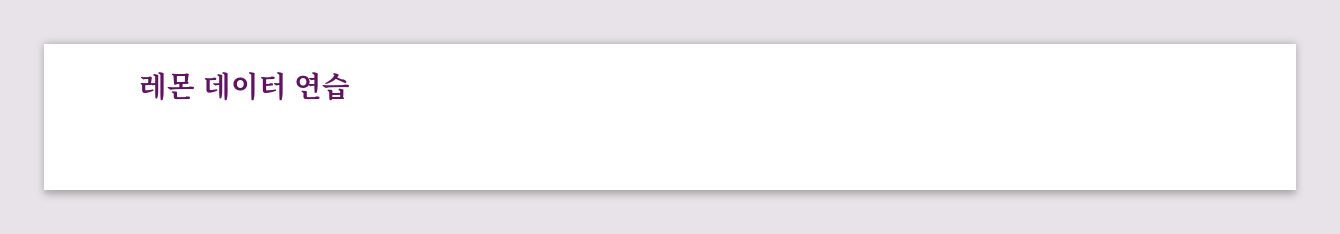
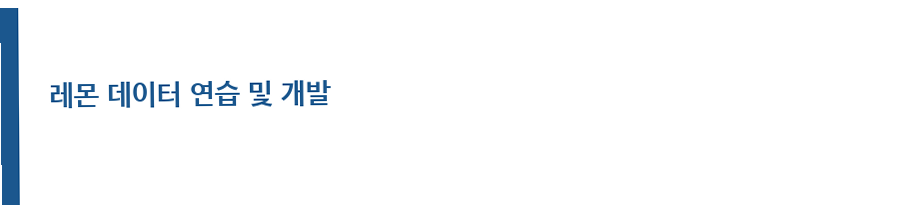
- 레몬 데이터 연습
+ 레몬 데이터 연습 및 개발

